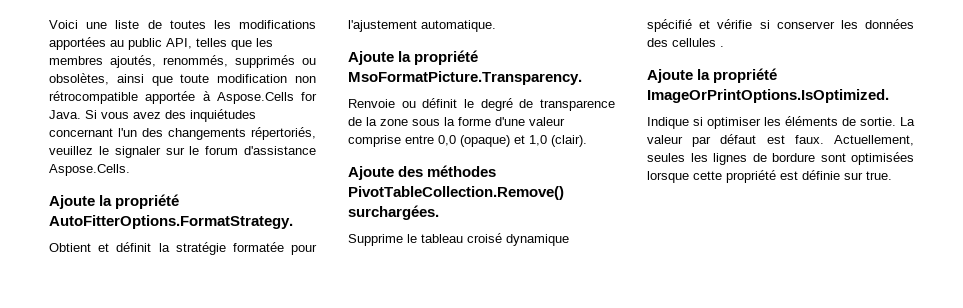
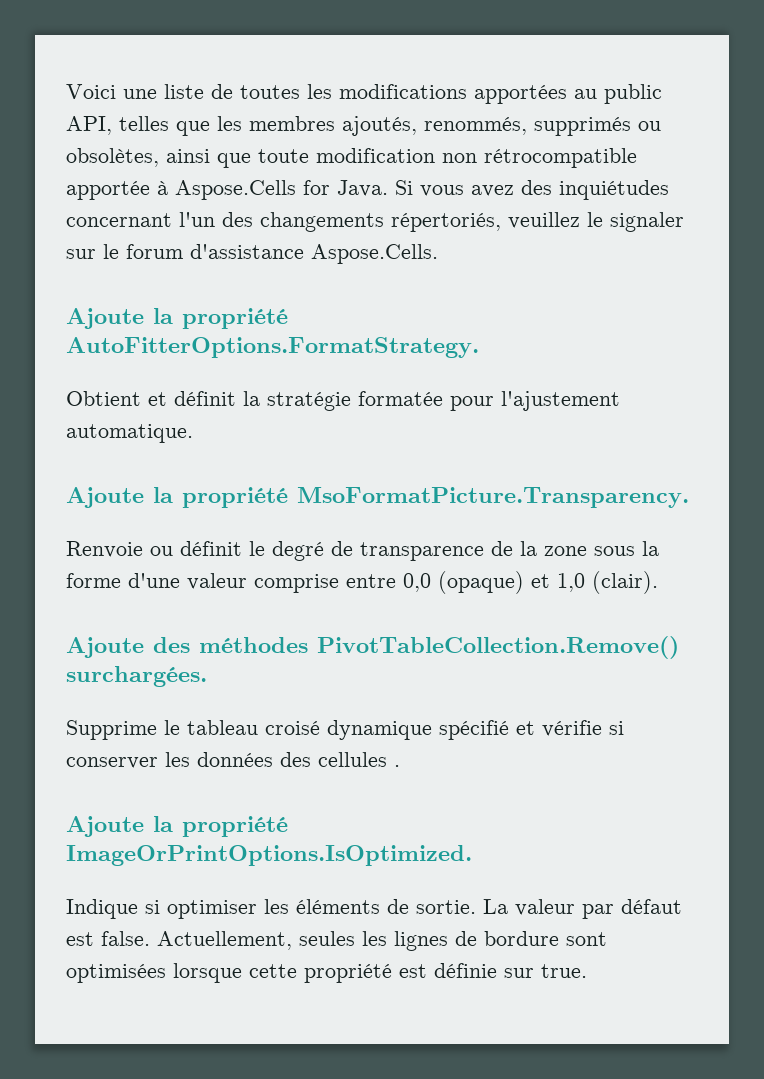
- La valeur par défaut est faux.
+ La valeur par défaut est false.

